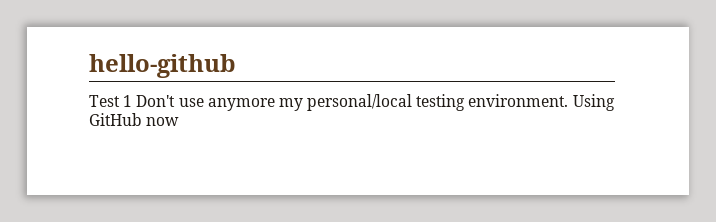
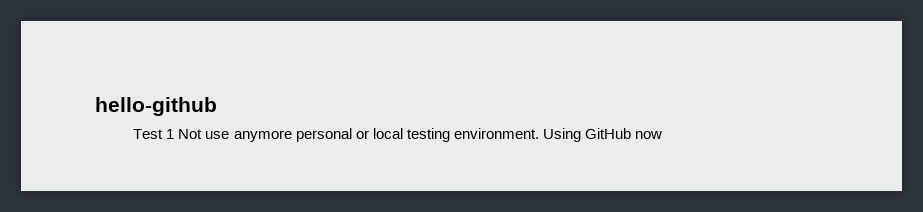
- Test 1 Don't use anymore my personal/local testing environment.
+ Test 1 Not use anymore personal or local testing environment.

